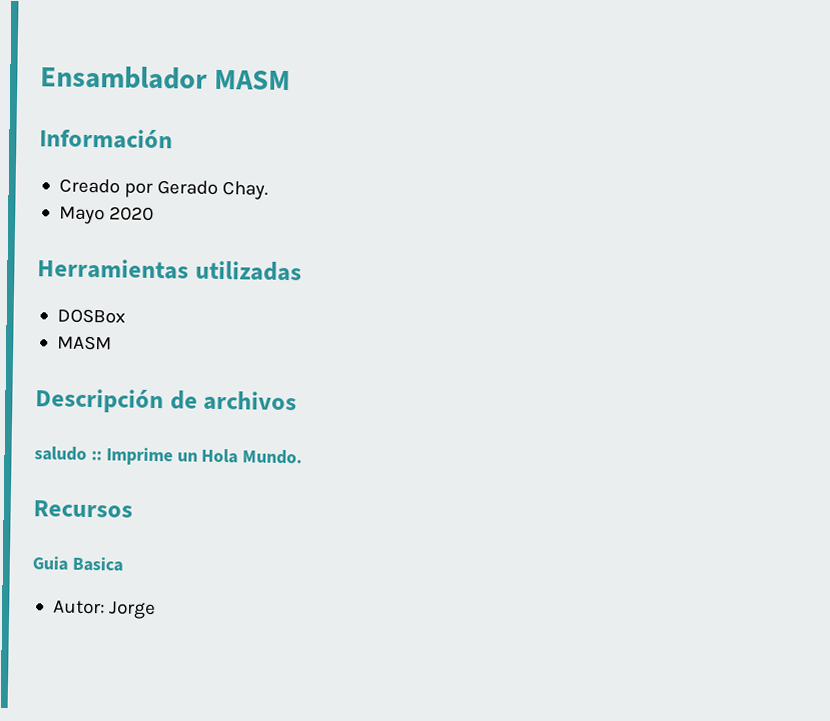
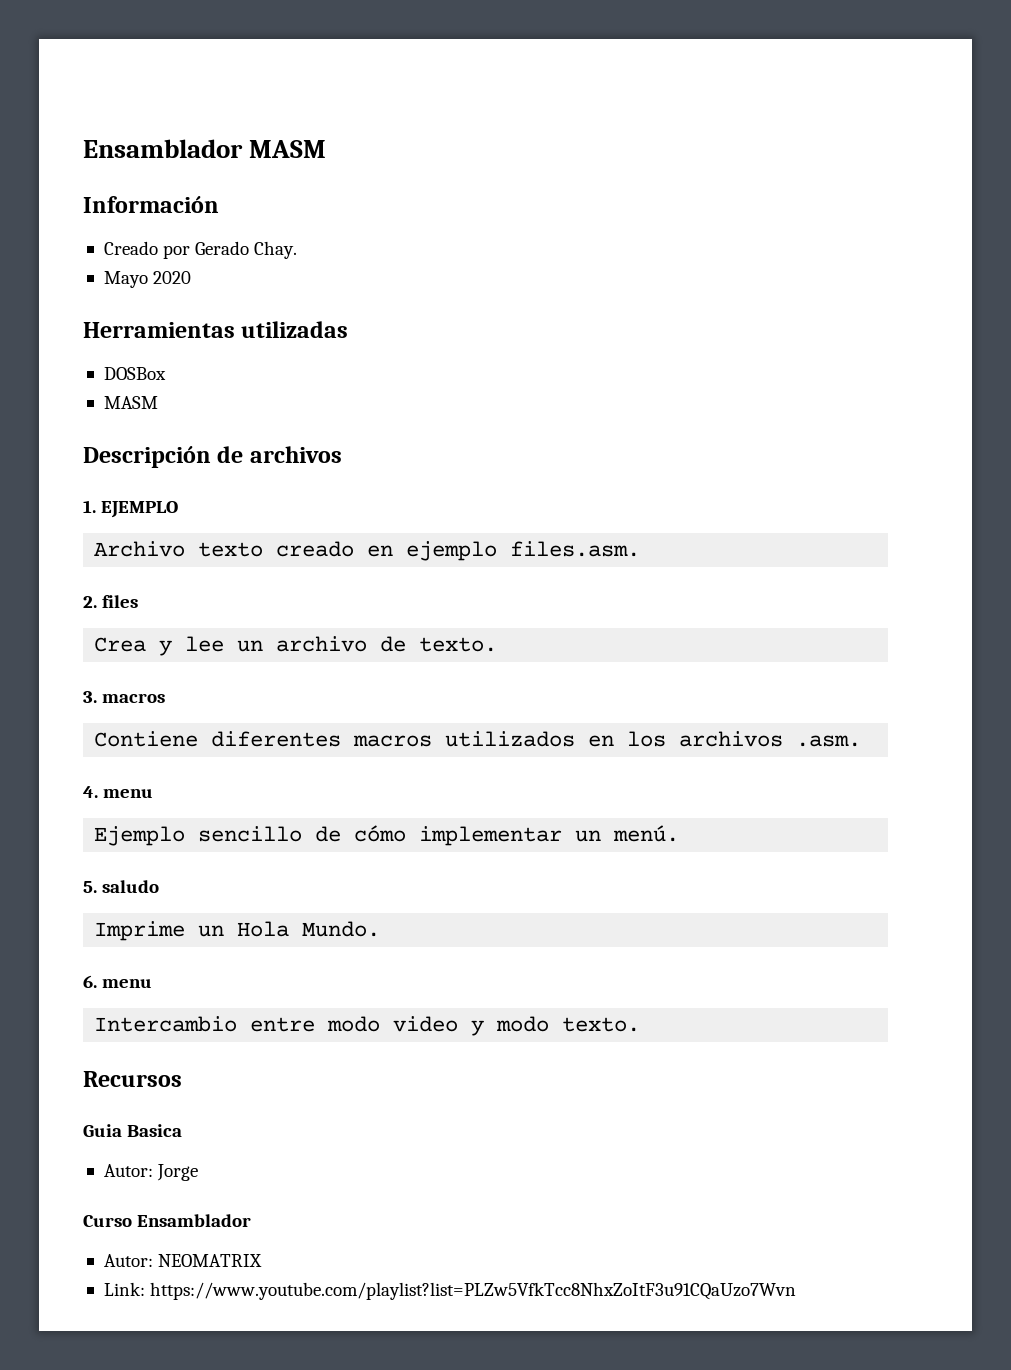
- saludo :: Imprime un Hola Mundo.
+ 1. EJEMPLO
+ Archivo texto creado en ejemplo files.asm.
+ 2. files
+ Crea y lee un archivo de texto.
+ 3. macros
+ Contiene diferentes macros utilizados en los archivos .asm.
+ 4. menu
+ Ejemplo sencillo de cómo implementar un menú.
+ 5. saludo
+ Imprime un Hola Mundo.
+ 6. menu
+ Intercambio entre modo video y modo texto.
+ Curso Ensamblador
+ Autor: NEOMATRIX
+ Link: https://www.youtube.com/playlist?list=PLZw5VfkTcc8NhxZoItF3u91CQaUzo7Wvn

